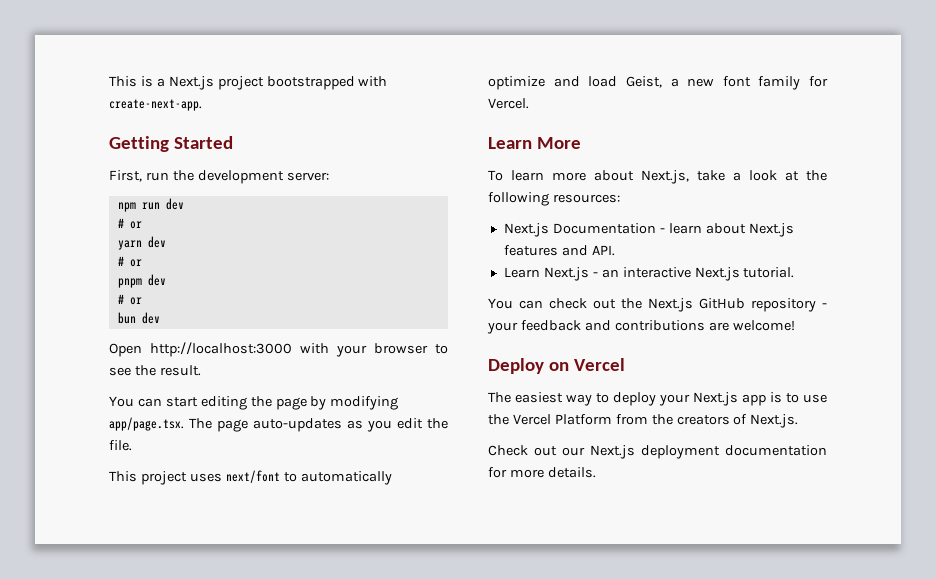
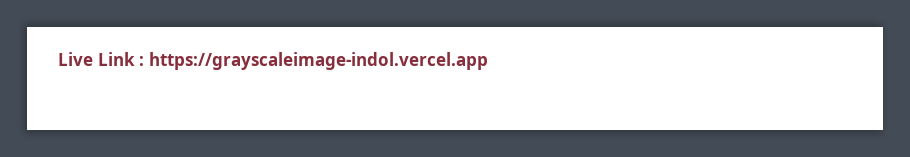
- This is a Next.js project bootstrapped with create-next-app.
- Getting Started
- First, run the development server:
- npm run dev
- # or
- yarn dev
- # or
- pnpm dev
- # or
- bun dev
- Open http://localhost:3000 with your browser to see the result.
- You can start editing the page by modifying app/page.tsx. The page auto-updates as you edit the file.
- This project uses next/font to automatically optimize and load Geist, a new font family for Vercel.
- Learn More
- To learn more about Next.js, take a look at the following resources:
- Next.js Documentation - learn about Next.js features and API.
- Learn Next.js - an interactive Next.js tutorial.
- You can check out the Next.js GitHub repository - your feedback and contributions are welcome!
- Deploy on Vercel
- The easiest way to deploy your Next.js app is to use the Vercel Platform from the creators of Next.js.
- Check out our Next.js deployment documentation for more details.
+ Live Link : https://grayscaleimage-indol.vercel.app

